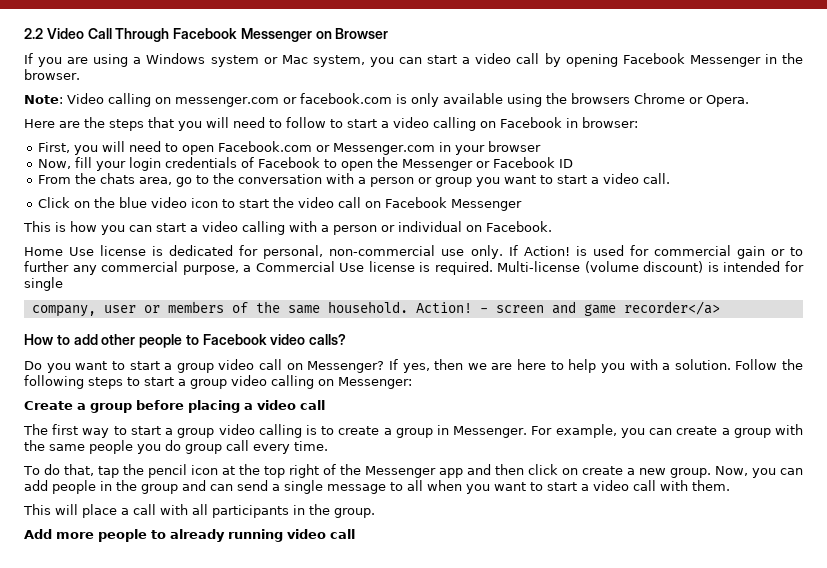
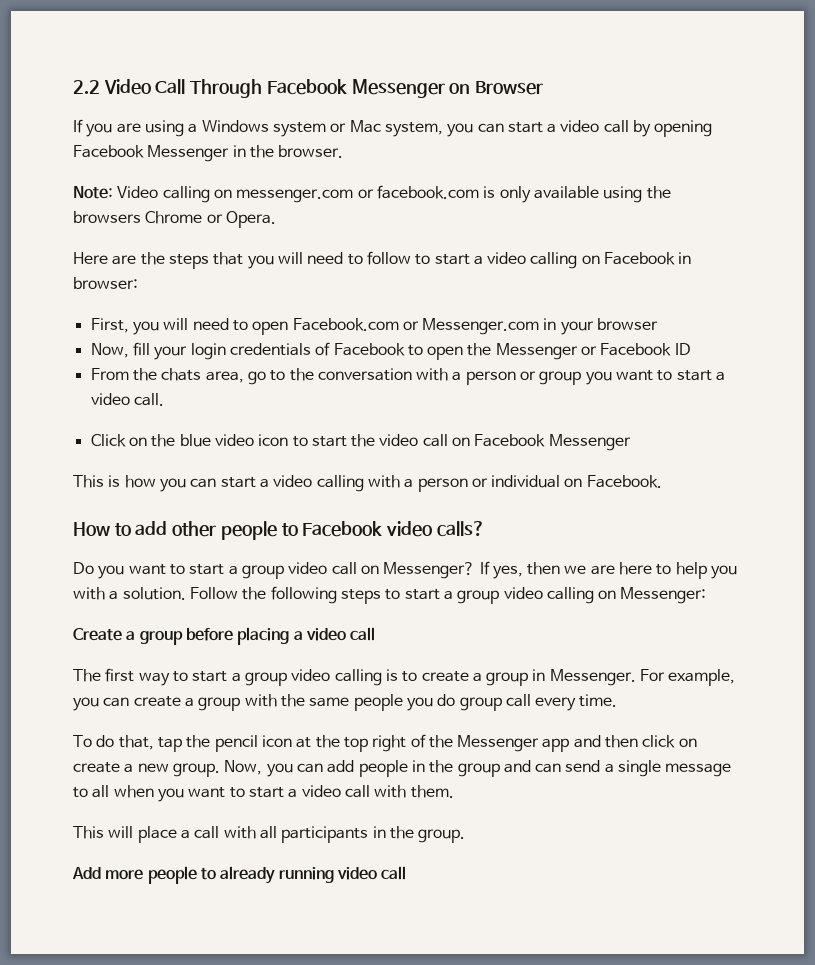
- Home Use license is dedicated for personal, non-commercial use only. If Action! is used for commercial gain or to further any commercial purpose, a Commercial Use license is required. Multi-license (volume discount) is intended for single
- company, user or members of the same household. Action! - screen and game recorder</a>

